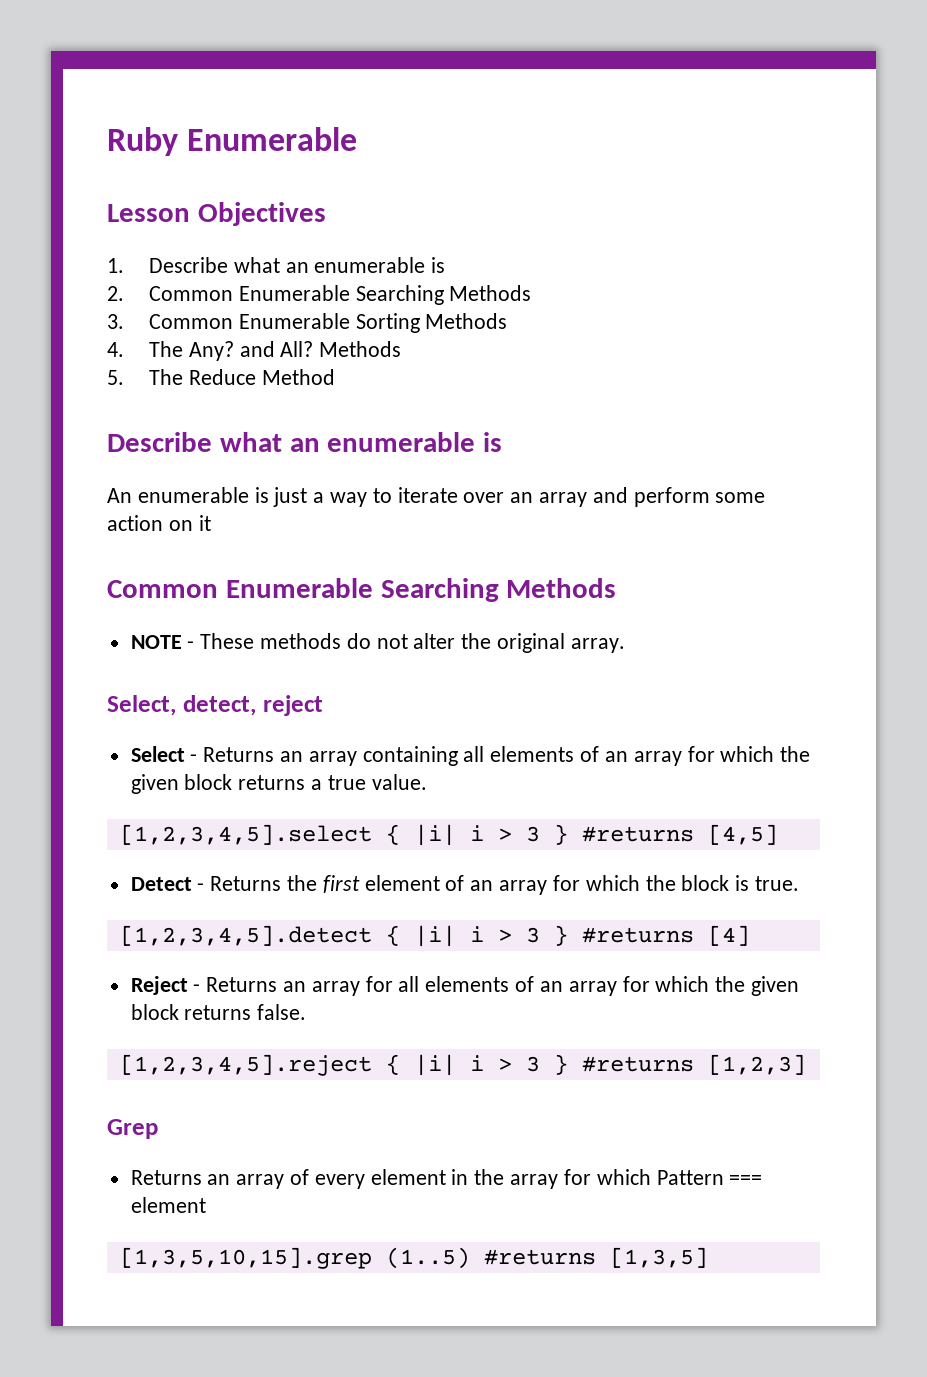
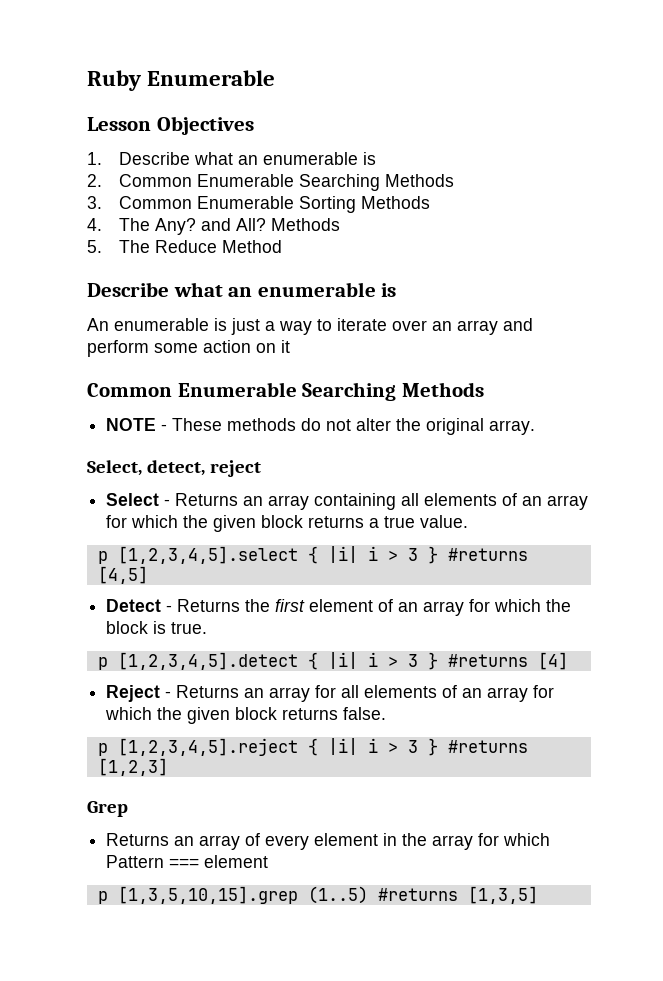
- [1,2,3,4,5].select { |i| i > 3 } #returns [4,5]
+ p [1,2,3,4,5].select { |i| i > 3 } #returns [4,5]
- [1,2,3,4,5].detect { |i| i > 3 } #returns [4]
+ p [1,2,3,4,5].detect { |i| i > 3 } #returns [4]
- [1,2,3,4,5].reject { |i| i > 3 } #returns [1,2,3]
+ p [1,2,3,4,5].reject { |i| i > 3 } #returns [1,2,3]
- [1,3,5,10,15].grep (1..5) #returns [1,3,5]
+ p [1,3,5,10,15].grep (1..5) #returns [1,3,5]

